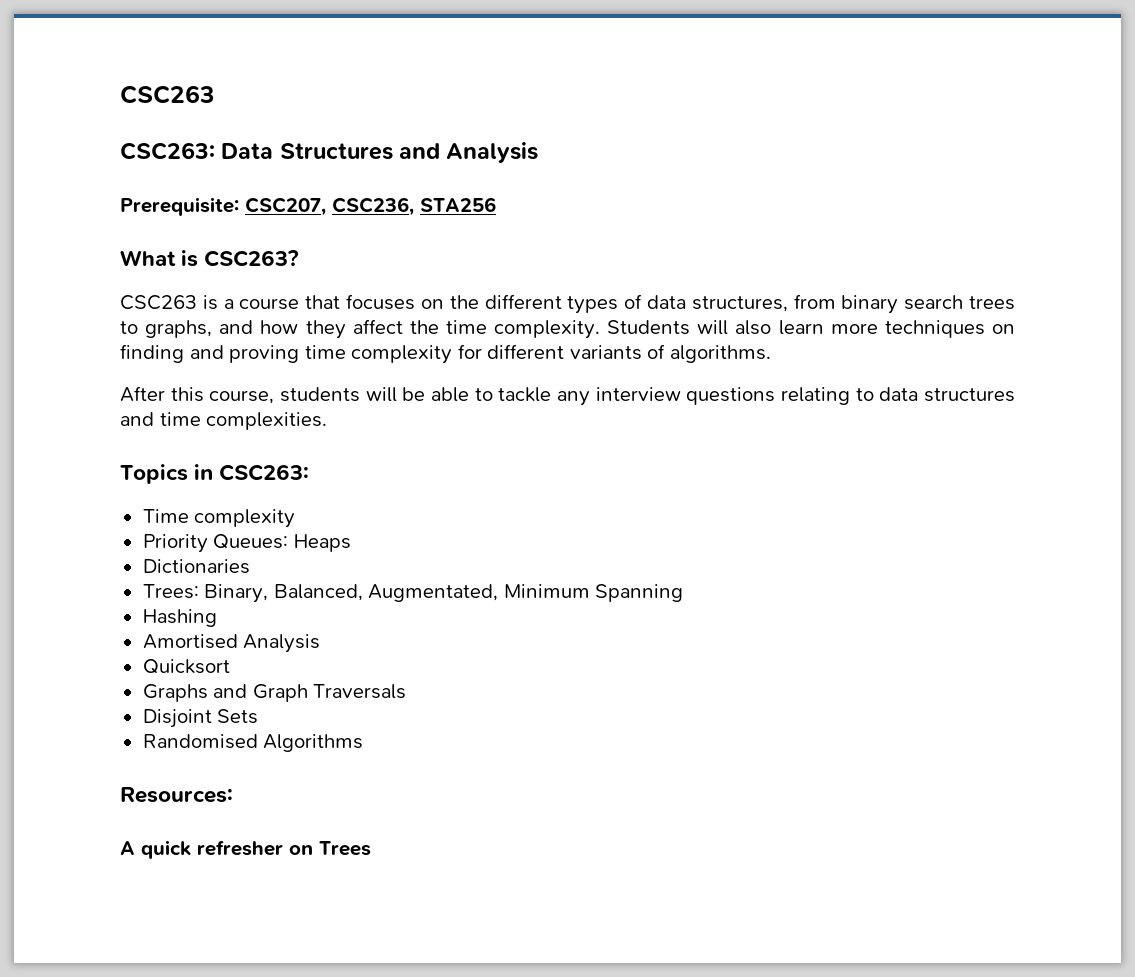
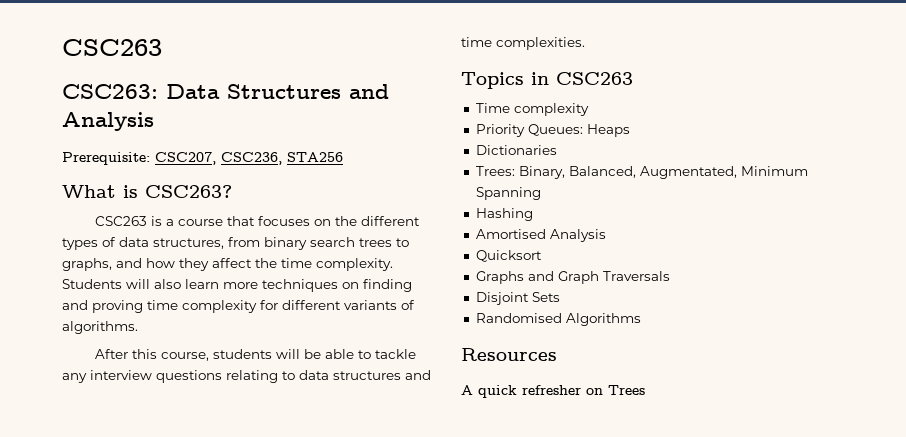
- Topics in CSC263:
+ Topics in CSC263
- Resources:
+ Resources

